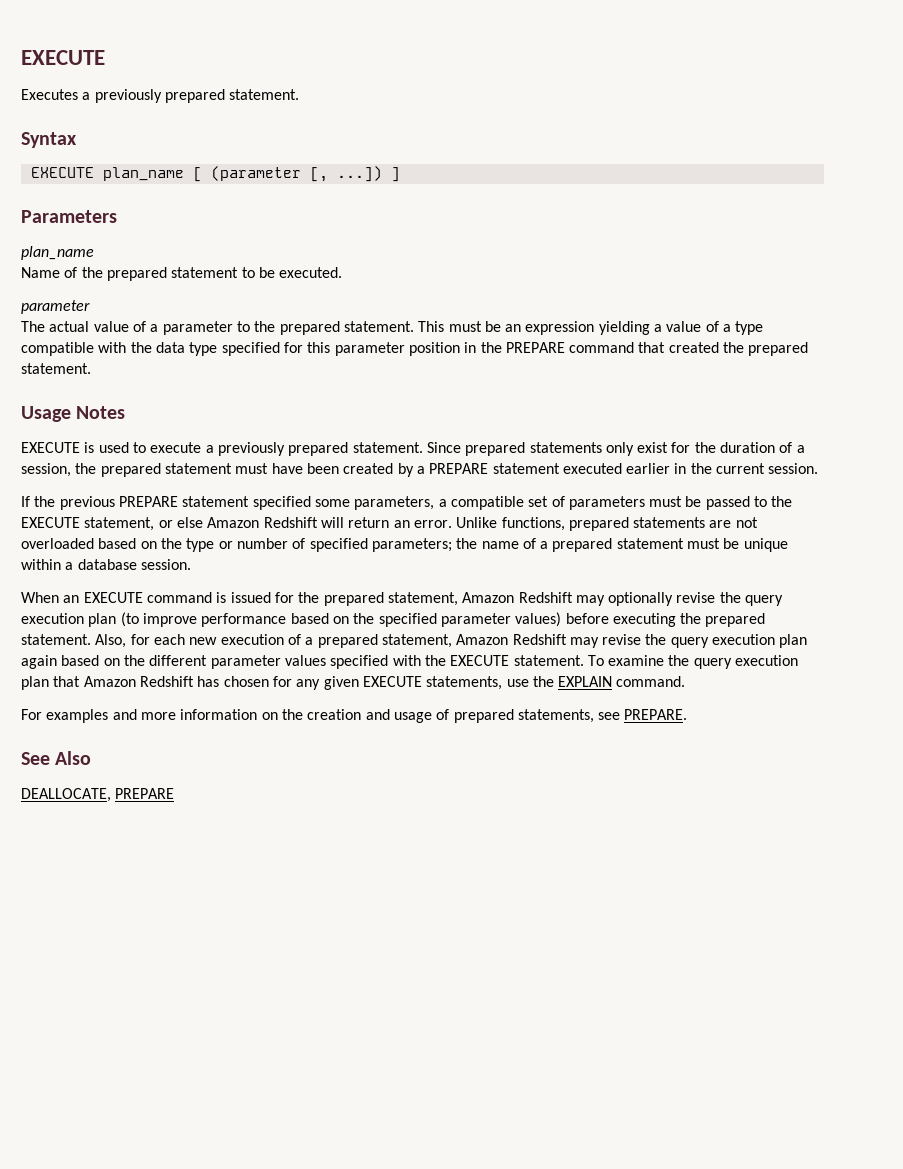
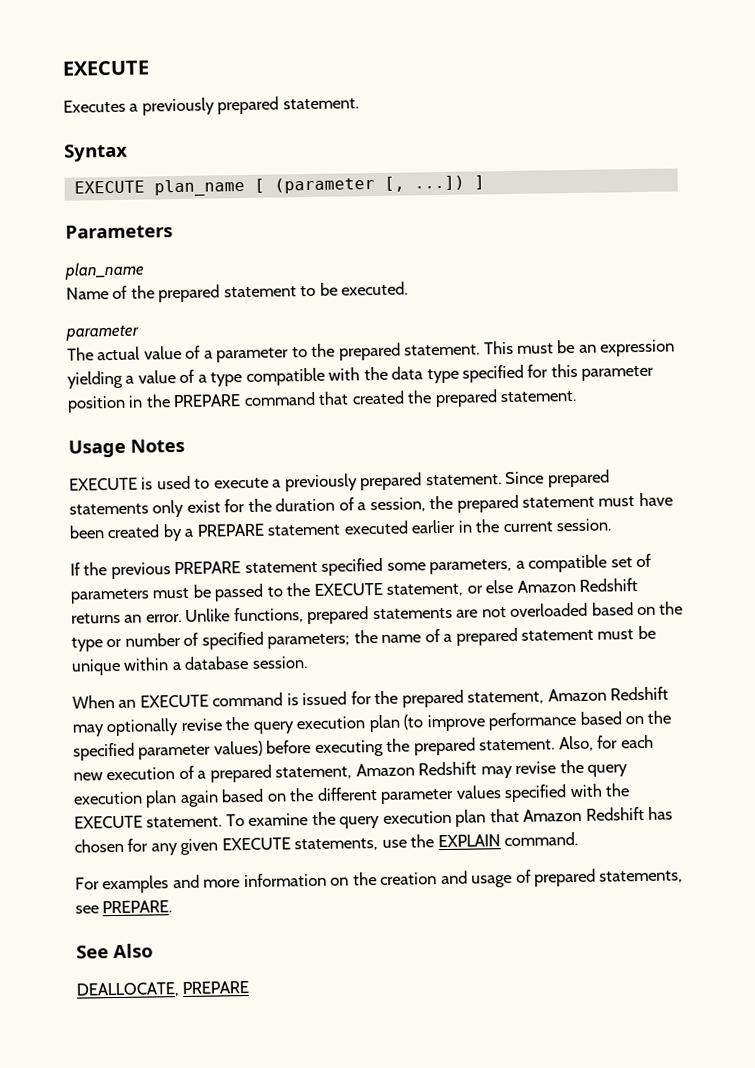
- If the previous PREPARE statement specified some parameters, a compatible set of parameters must be passed to the EXECUTE statement, or else Amazon Redshift will return an error.
+ If the previous PREPARE statement specified some parameters, a compatible set of parameters must be passed to the EXECUTE statement, or else Amazon Redshift returns an error.

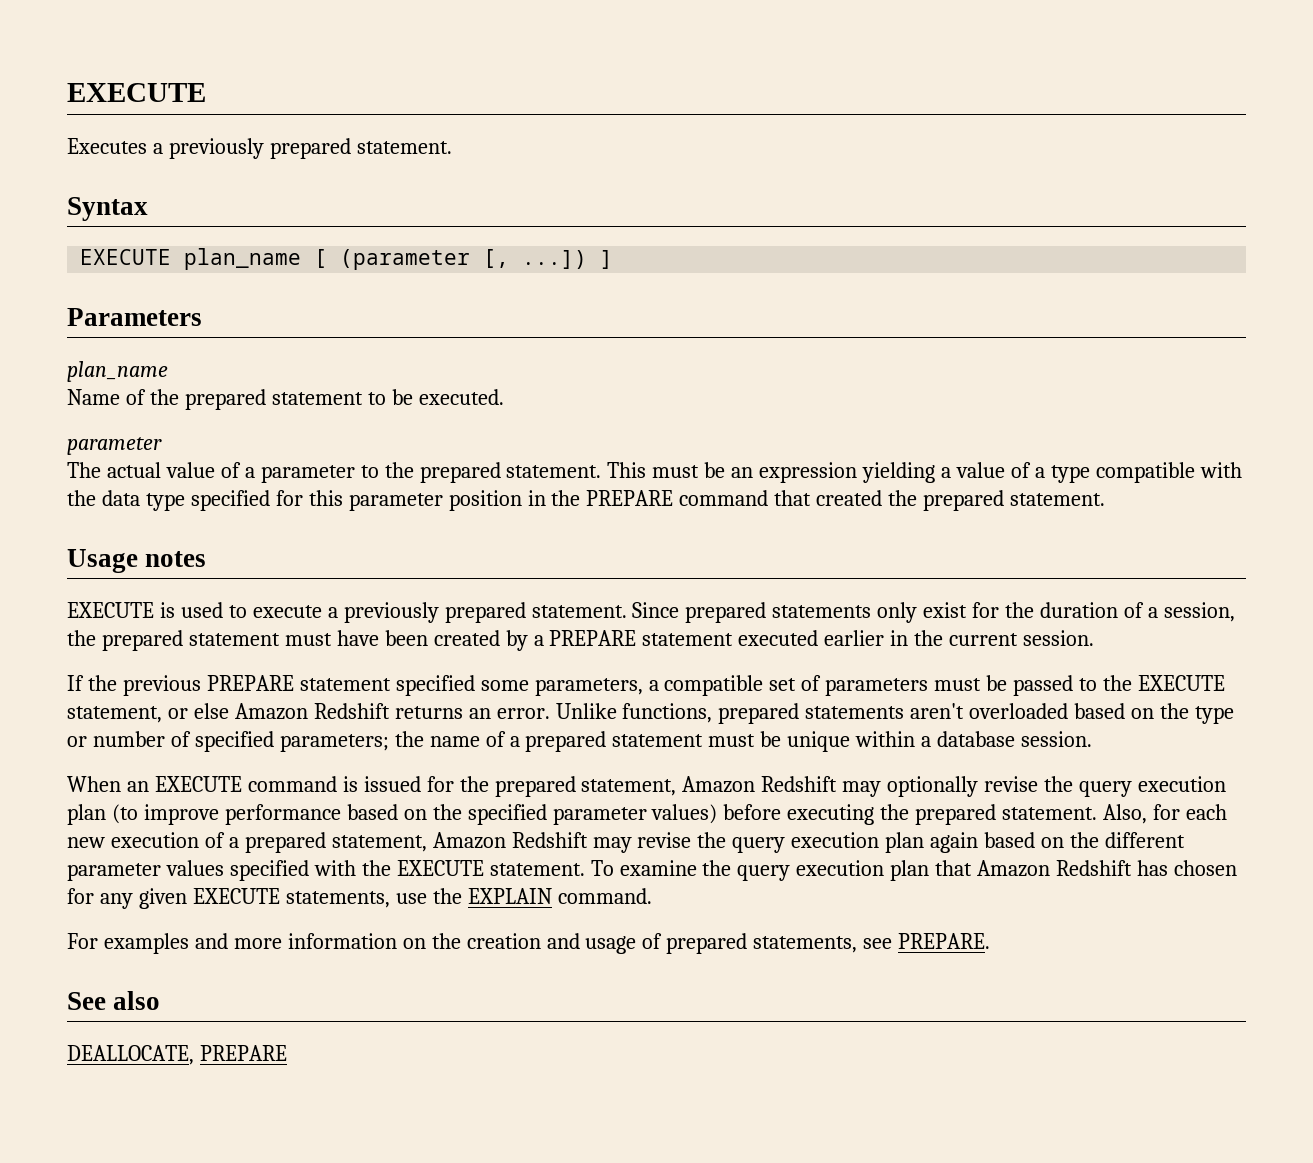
- Usage Notes
+ Usage notes
- Unlike functions, prepared statements are not overloaded based on the type or number of specified parameters; the name of a prepared statement must be unique within a database session.
+ Unlike functions, prepared statements aren't overloaded based on the type or number of specified parameters; the name of a prepared statement must be unique within a database session.
- See Also
+ See also

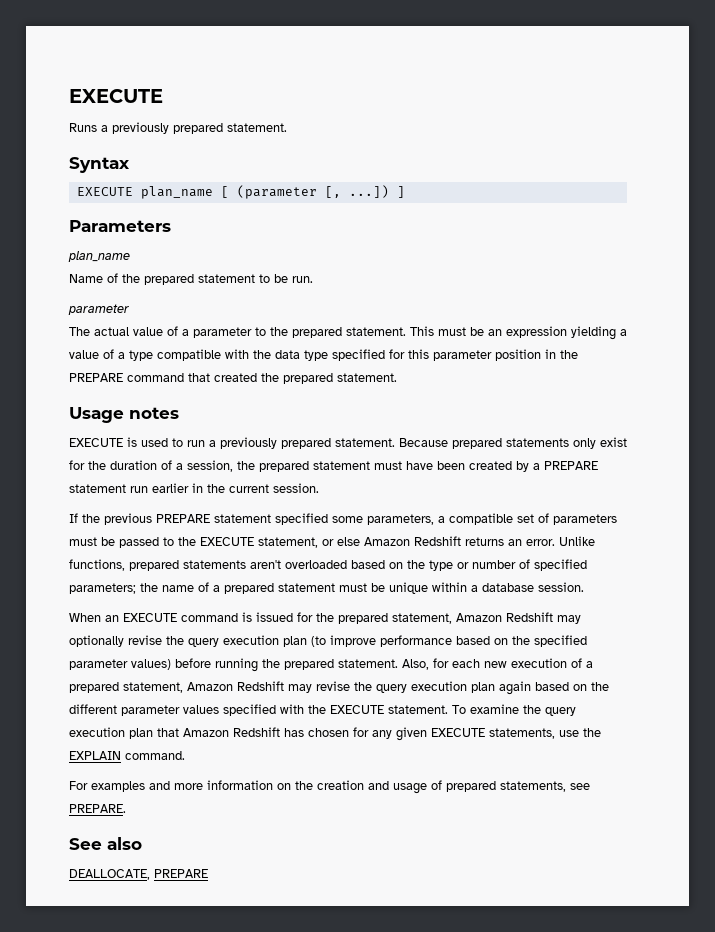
- Executes a previously prepared statement.
+ Runs a previously prepared statement.
- Name of the prepared statement to be executed.
+ Name of the prepared statement to be run.
- EXECUTE is used to execute a previously prepared statement. Since prepared statements only exist for the duration of a session, the prepared statement must have been created by a PREPARE statement executed earlier in the current session.
+ EXECUTE is used to run a previously prepared statement. Because prepared statements only exist for the duration of a session, the prepared statement must have been created by a PREPARE statement run earlier in the current session.
- When an EXECUTE command is issued for the prepared statement, Amazon Redshift may optionally revise the query execution plan (to improve performance based on the specified parameter values) before executing the prepared statement.
+ When an EXECUTE command is issued for the prepared statement, Amazon Redshift may optionally revise the query execution plan (to improve performance based on the specified parameter values) before running the prepared statement.

